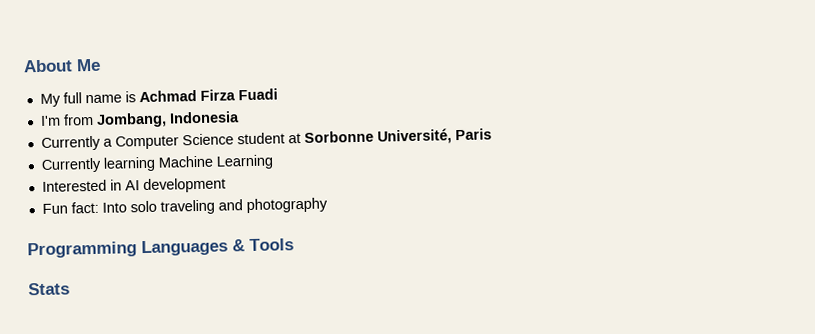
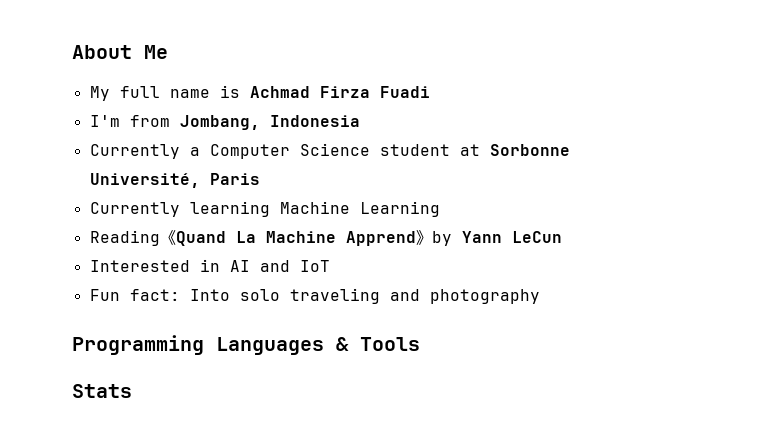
+ Reading《Quand La Machine Apprend》by Yann LeCun
- Interested in AI development
+ Interested in AI and IoT

